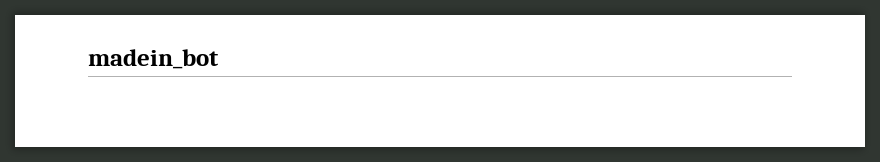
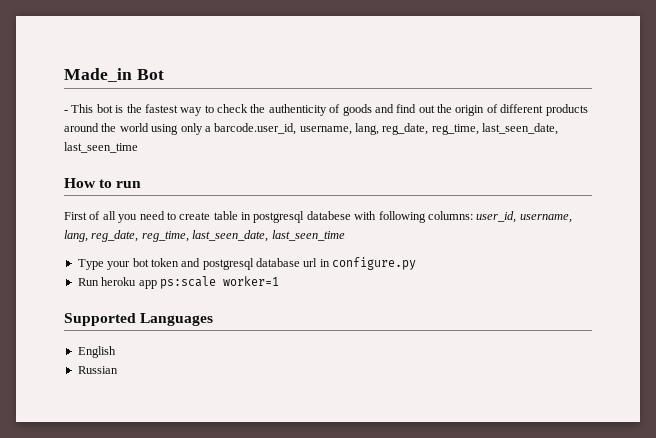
- madein_bot
+ Made_in Bot
+ - This bot is the fastest way to check the authenticity of goods and find out the origin of different products around the world using only a barcode.user_id, username, lang, reg_date, reg_time, last_seen_date, last_seen_time
+ How to run
+ First of all you need to create table in postgresql databese with following columns: user_id, username, lang, reg_date, reg_time, last_seen_date, last_seen_time
+ Type your bot token and postgresql database url in configure.py
+ Run heroku app ps:scale worker=1
+ Supported Languages
+ English
+ Russian

